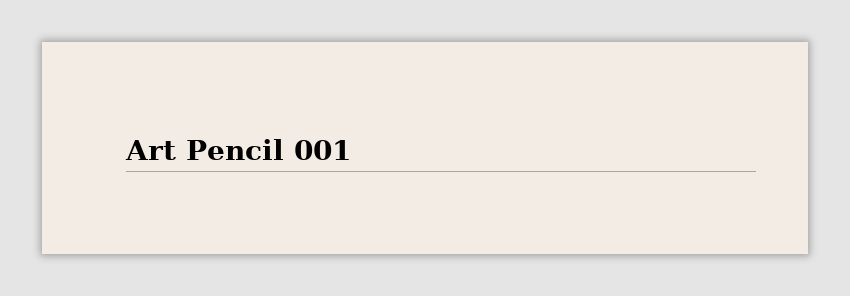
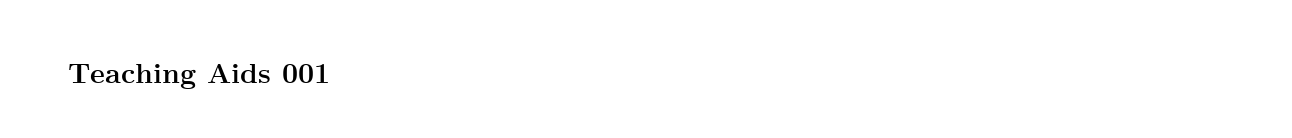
- Art Pencil 001
+ Teaching Aids 001

